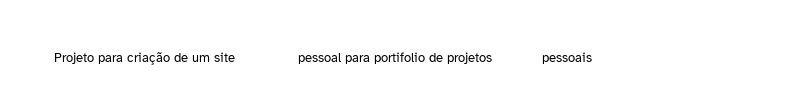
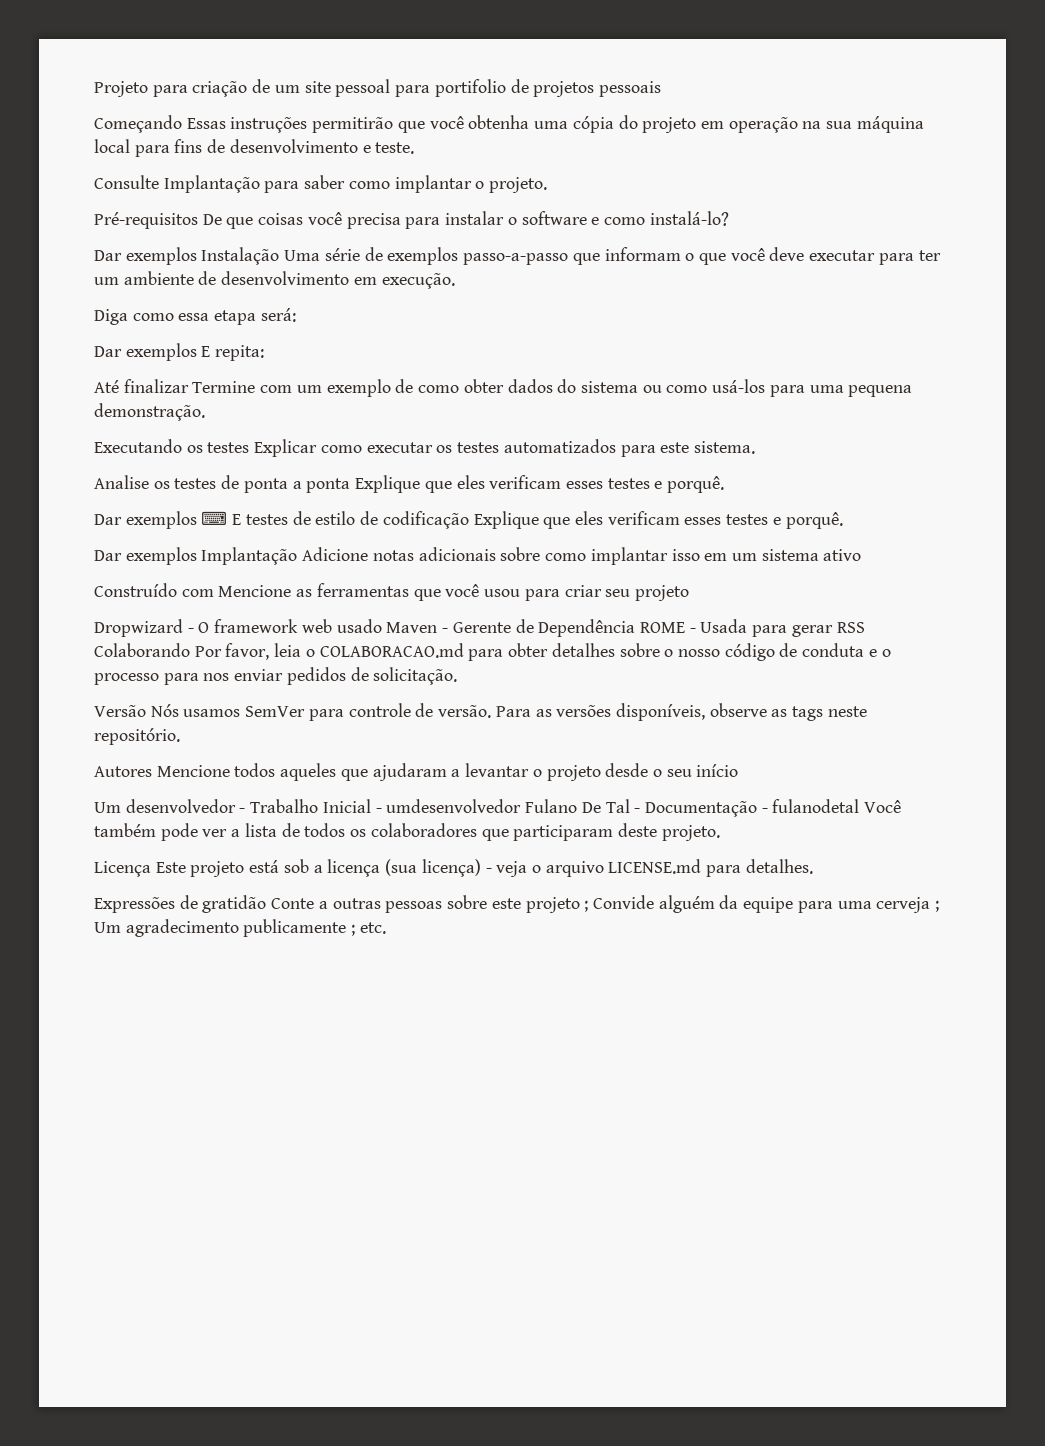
+ Começando Essas instruções permitirão que você obtenha uma cópia do projeto em operação na sua máquina local para fins de desenvolvimento e teste.
+ Consulte Implantação para saber como implantar o projeto.
+ Pré-requisitos De que coisas você precisa para instalar o software e como instalá-lo?
+ Dar exemplos Instalação Uma série de exemplos passo-a-passo que informam o que você deve executar para ter um ambiente de desenvolvimento em execução.
+ Diga como essa etapa será:
+ Dar exemplos E repita:
+ Até finalizar Termine com um exemplo de como obter dados do sistema ou como usá-los para uma pequena demonstração.
+ Executando os testes Explicar como executar os testes automatizados para este sistema.
+ Analise os testes de ponta a ponta Explique que eles verificam esses testes e porquê.
+ Dar exemplos ⌨ E testes de estilo de codificação Explique que eles verificam esses testes e porquê.
+ Dar exemplos Implantação Adicione notas adicionais sobre como implantar isso em um sistema ativo
+ Construído com Mencione as ferramentas que você usou para criar seu projeto
+ Dropwizard - O framework web usado Maven - Gerente de Dependência ROME - Usada para gerar RSS Colaborando Por favor, leia o COLABORACAO.md para obter detalhes sobre o nosso código de conduta e o processo para nos enviar pedidos de solicitação.
+ Versão Nós usamos SemVer para controle de versão. Para as versões disponíveis, observe as tags neste repositório.
+ Autores Mencione todos aqueles que ajudaram a levantar o projeto desde o seu início
+ Um desenvolvedor - Trabalho Inicial - umdesenvolvedor Fulano De Tal - Documentação - fulanodetal Você também pode ver a lista de todos os colaboradores que participaram deste projeto.
+ Licença Este projeto está sob a licença (sua licença) - veja o arquivo LICENSE.md para detalhes.
+ Expressões de gratidão Conte a outras pessoas sobre este projeto ; Convide alguém da equipe para uma cerveja ; Um agradecimento publicamente ; etc.

